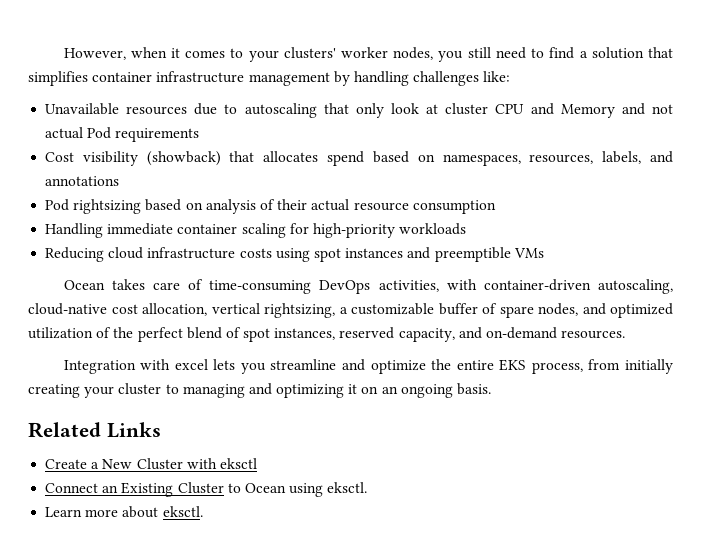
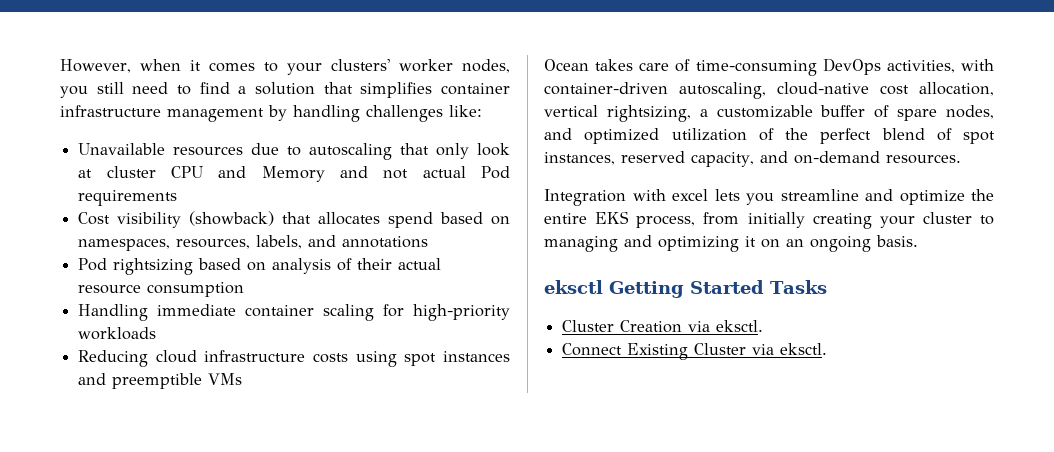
- Related Links
- Create a New Cluster with eksctl
+ eksctl Getting Started Tasks
+ Cluster Creation via eksctl.
- Connect an Existing Cluster to Ocean using eksctl.
- Learn more about eksctl.
+ Connect Existing Cluster via eksctl.

